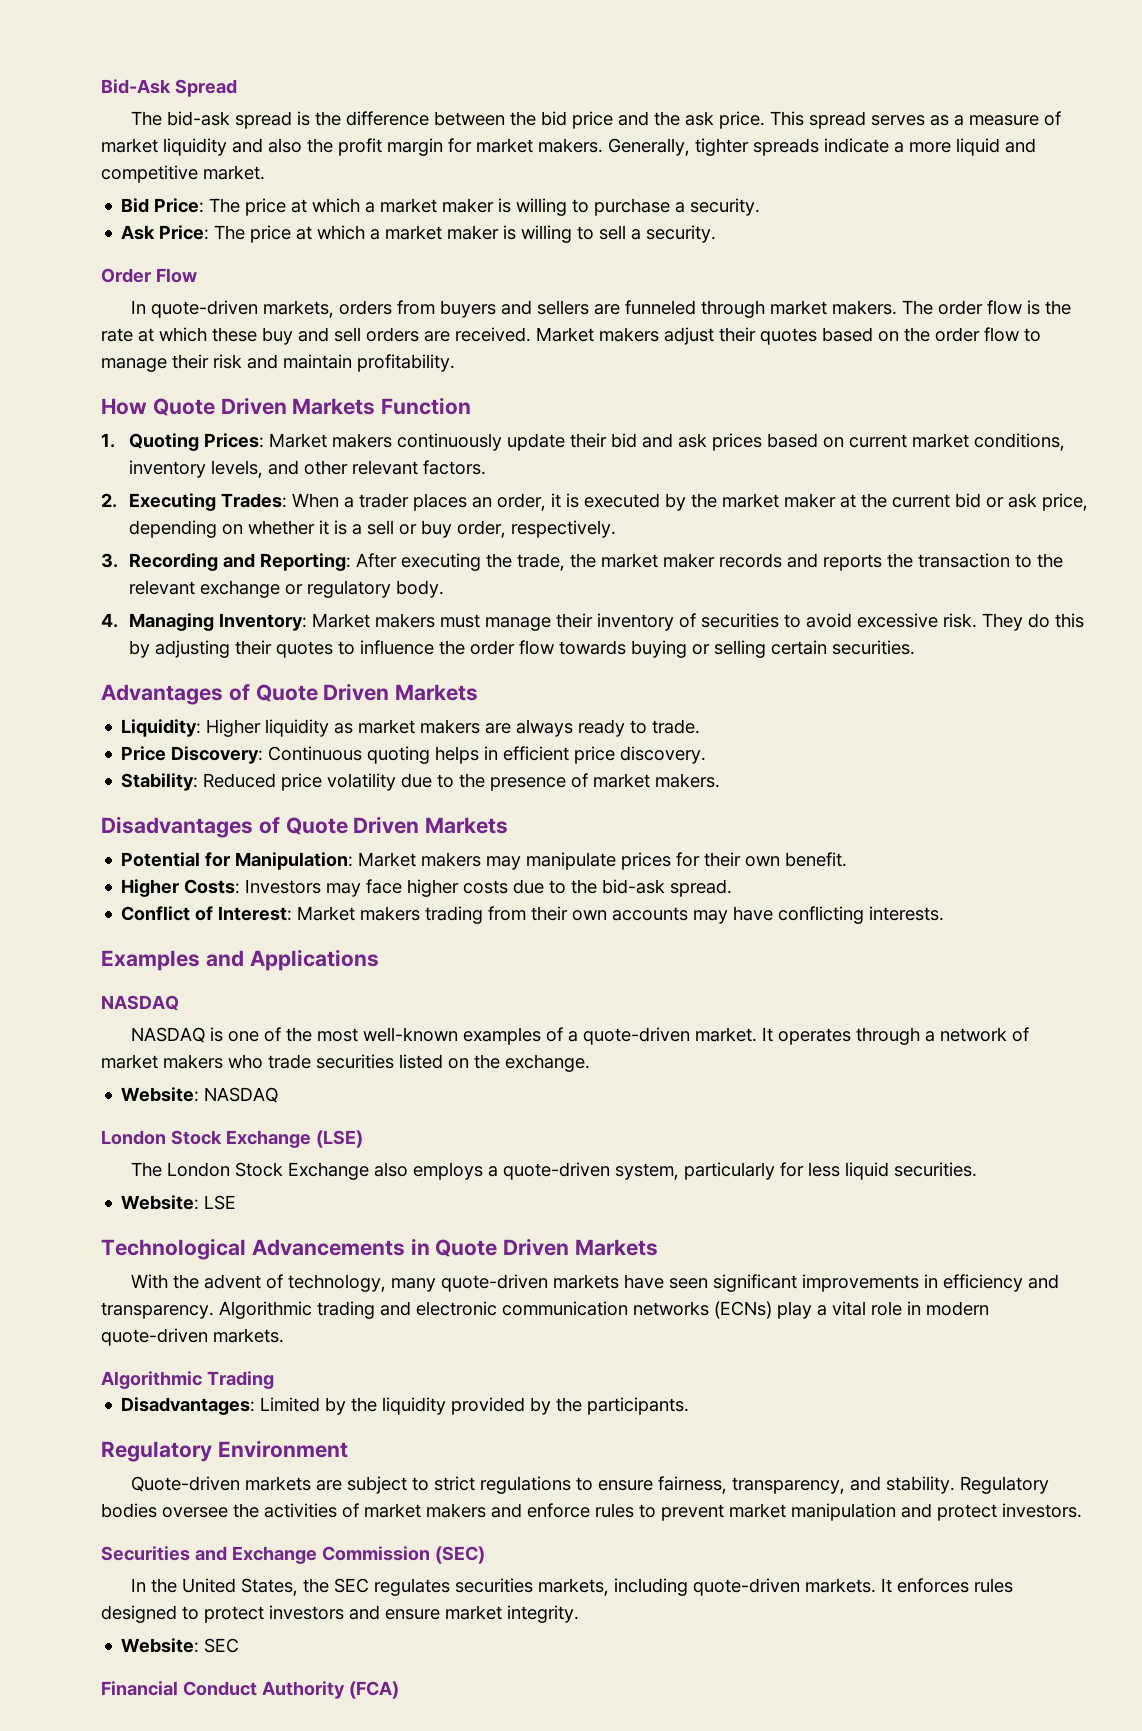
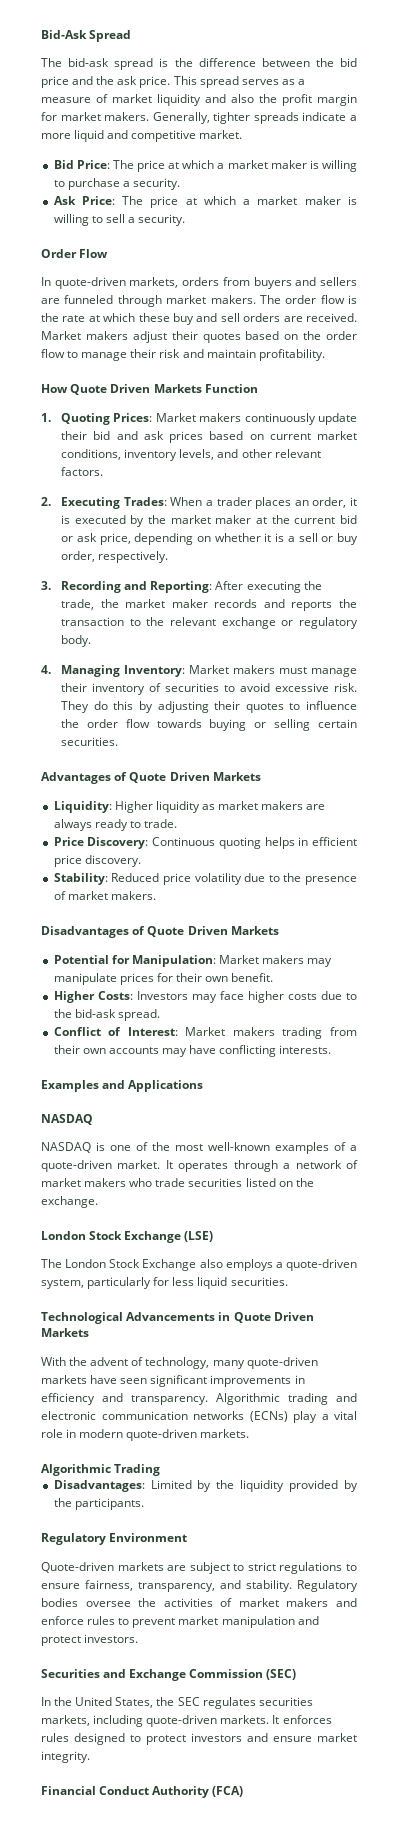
- Website: NASDAQ
- Website: LSE
- Website: SEC

